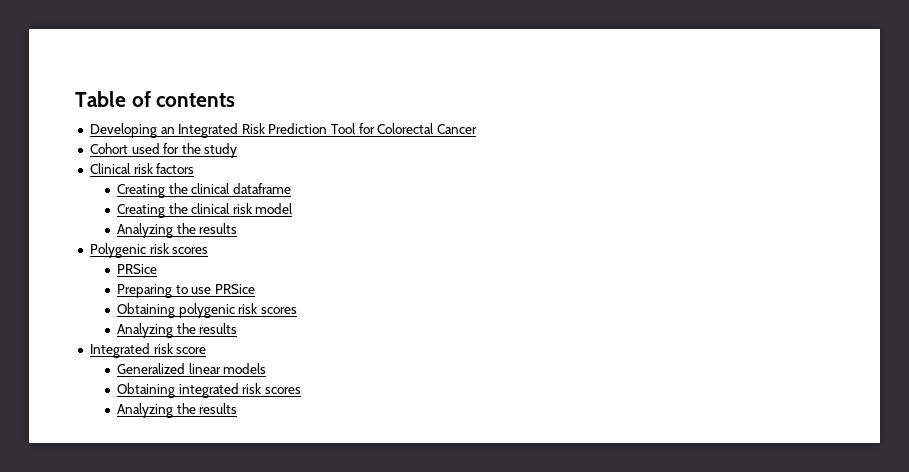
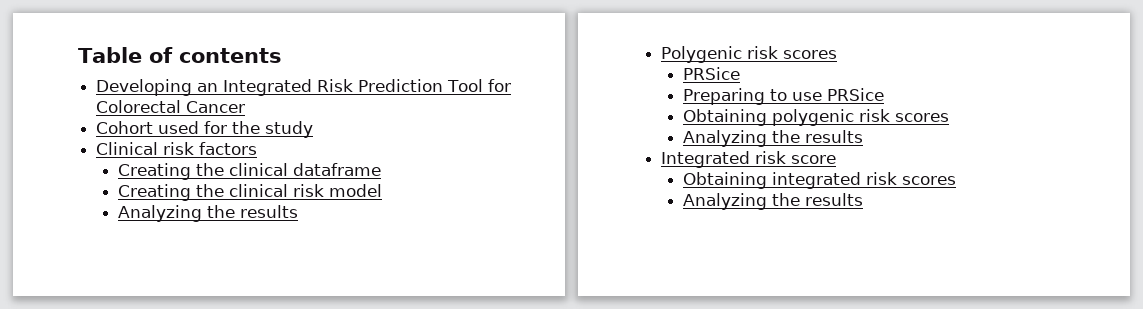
- Generalized linear models

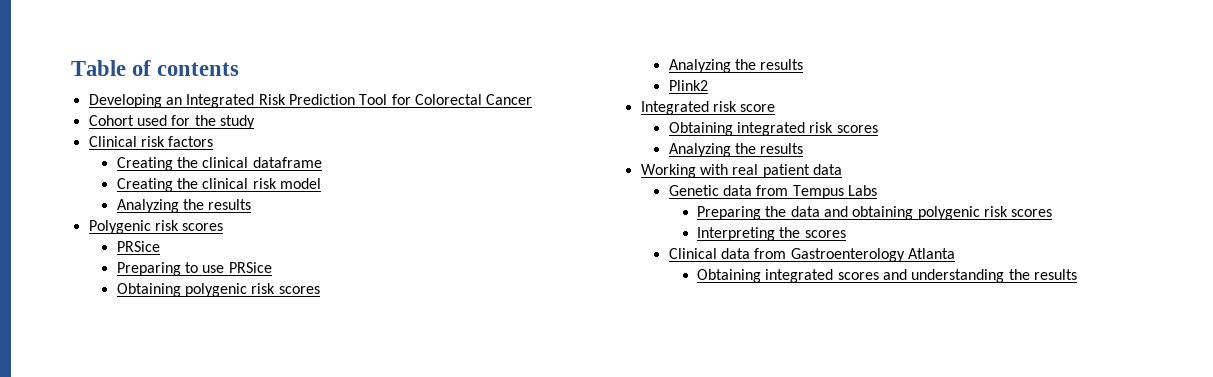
+ Plink2
+ Working with real patient data
+ Genetic data from Tempus Labs
+ Preparing the data and obtaining polygenic risk scores
+ Interpreting the scores
+ Clinical data from Gastroenterology Atlanta
+ Obtaining integrated scores and understanding the results

